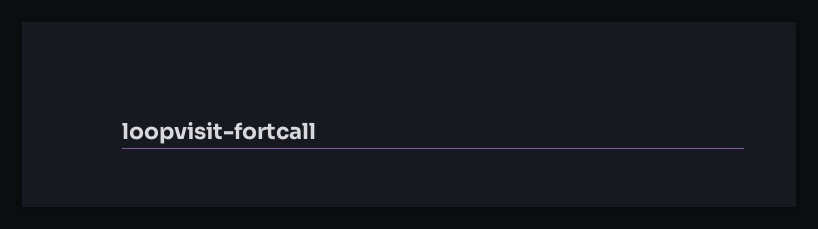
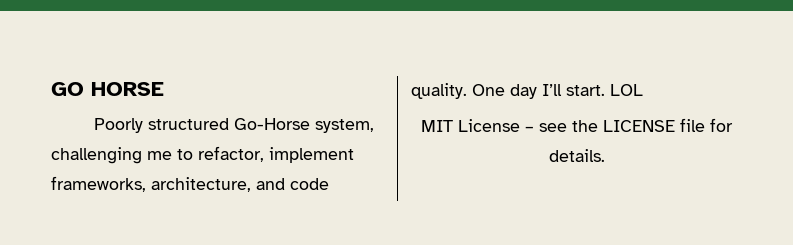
- loopvisit-fortcall
+ GO HORSE
+ Poorly structured Go-Horse system, challenging me to refactor, implement frameworks, architecture, and code quality. One day I’ll start. LOL
+ MIT License – see the LICENSE file for details.

